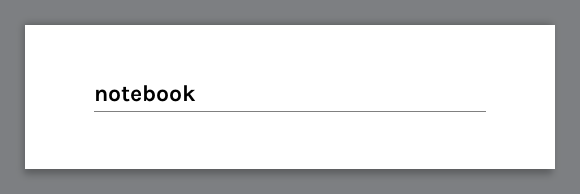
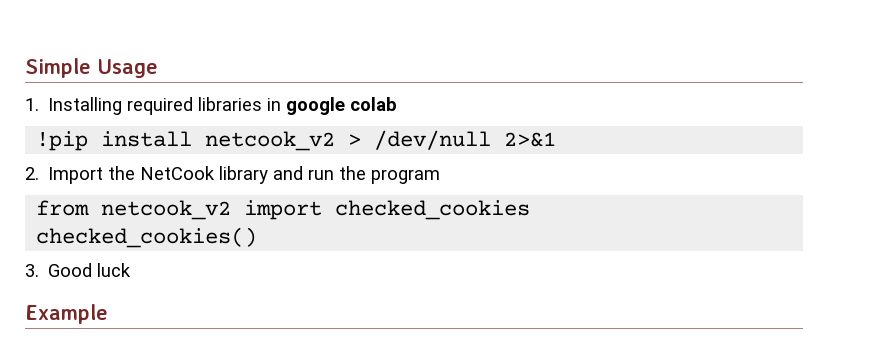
- notebook
+ Simple Usage
+ 1. Installing required libraries in google colab
+ !pip install netcook_v2 > /dev/null 2>&1
+ 2. Import the NetCook library and run the program
+ from netcook_v2 import checked_cookies
+ checked_cookies()
+ 3. Good luck
+ Example

